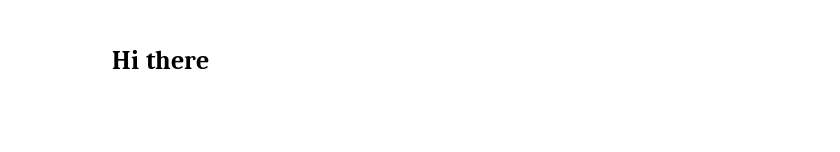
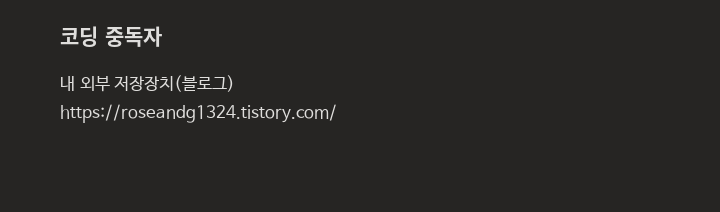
- Hi there
+ 코딩 중독자
+ 내 외부 저장장치(블로그)
+ https://roseandg1324.tistory.com/

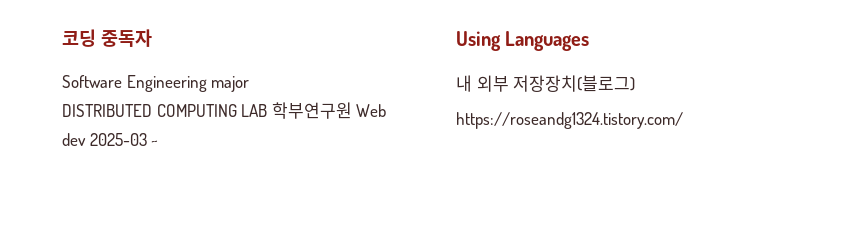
+ Software Engineering major
+ DISTRIBUTED COMPUTING LAB 학부연구원 Web dev 2025-03 ~
+ Using Languages

